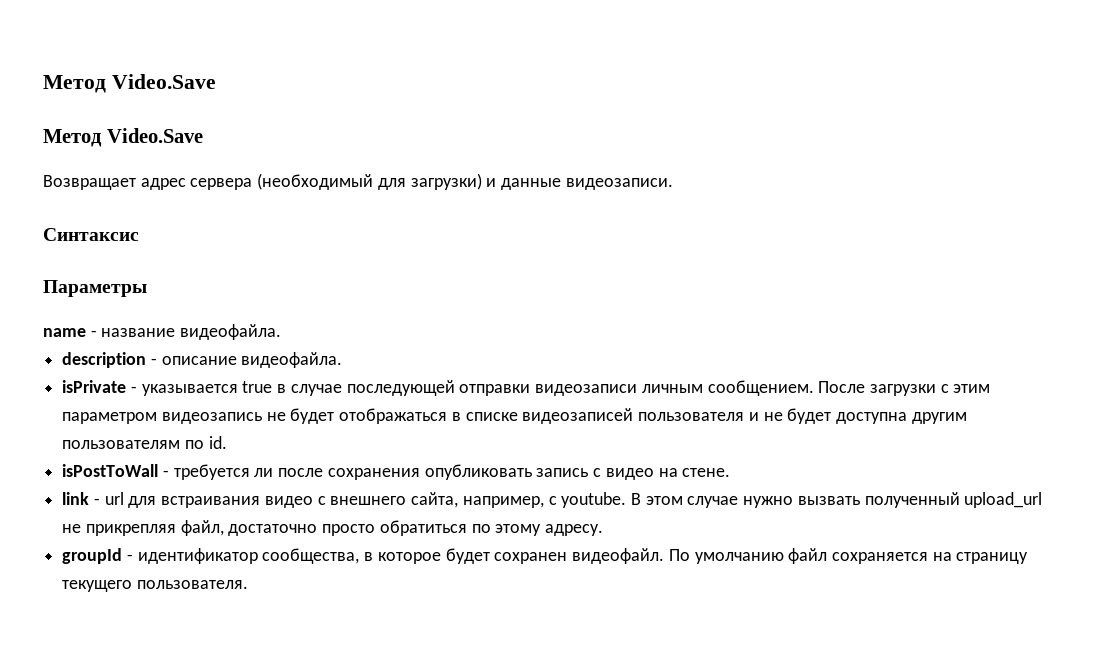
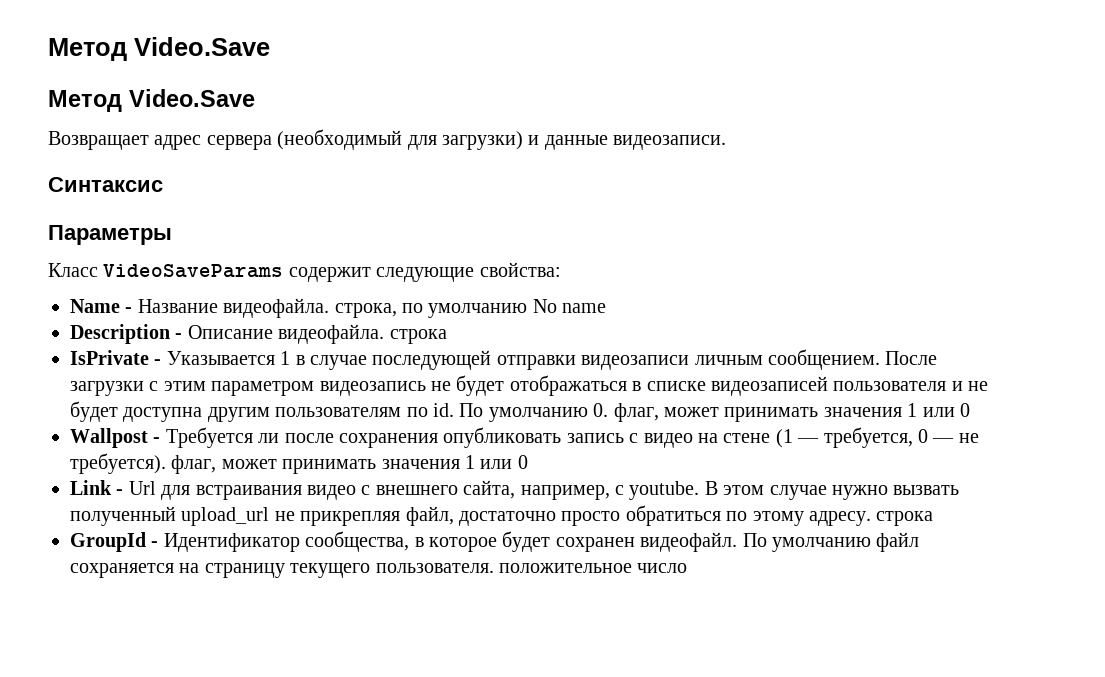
- name - название видеофайла.
- description - описание видеофайла.
- isPrivate - указывается true в случае последующей отправки видеозаписи личным сообщением.
+ Класс VideoSaveParams содержит следующие свойства:
+ Name - Название видеофайла. строка, по умолчанию No name
+ Description - Описание видеофайла. строка
+ IsPrivate - Указывается 1 в случае последующей отправки видеозаписи личным сообщением.
- После загрузки с этим параметром видеозапись не будет отображаться в списке видеозаписей пользователя и не будет доступна другим пользователям по id.
- isPostToWall - требуется ли после сохранения опубликовать запись с видео на стене.
- link - url для встраивания видео с внешнего сайта, например, с youtube.
+ После загрузки с этим параметром видеозапись не будет отображаться в списке видеозаписей пользователя и не будет доступна другим пользователям по id. По умолчанию 0. флаг, может принимать значения 1 или 0
+ Wallpost - Требуется ли после сохранения опубликовать запись с видео на стене (1 — требуется, 0 — не требуется). флаг, может принимать значения 1 или 0
+ Link - Url для встраивания видео с внешнего сайта, например, с youtube.
- В этом случае нужно вызвать полученный upload_url не прикрепляя файл, достаточно просто обратиться по этому адресу.
- groupId - идентификатор сообщества, в которое будет сохранен видеофайл.
+ В этом случае нужно вызвать полученный upload_url не прикрепляя файл, достаточно просто обратиться по этому адресу. строка
+ GroupId - Идентификатор сообщества, в которое будет сохранен видеофайл.
- По умолчанию файл сохраняется на страницу текущего пользователя.
+ По умолчанию файл сохраняется на страницу текущего пользователя. положительное число

